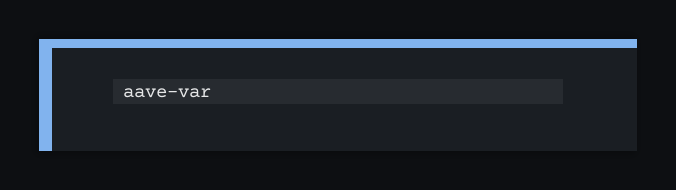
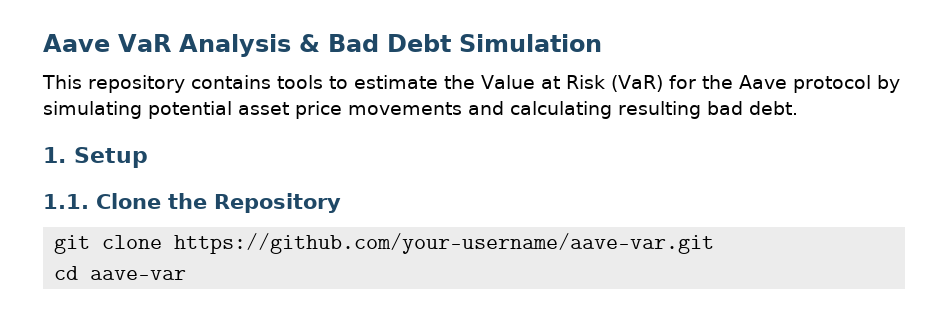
- aave-var
+ Aave VaR Analysis & Bad Debt Simulation
+ This repository contains tools to estimate the Value at Risk (VaR) for the Aave protocol by simulating potential asset price movements and calculating resulting bad debt.
+ 1. Setup
+ 1.1. Clone the Repository
+ git clone https://github.com/your-username/aave-var.git
+ cd aave-var

